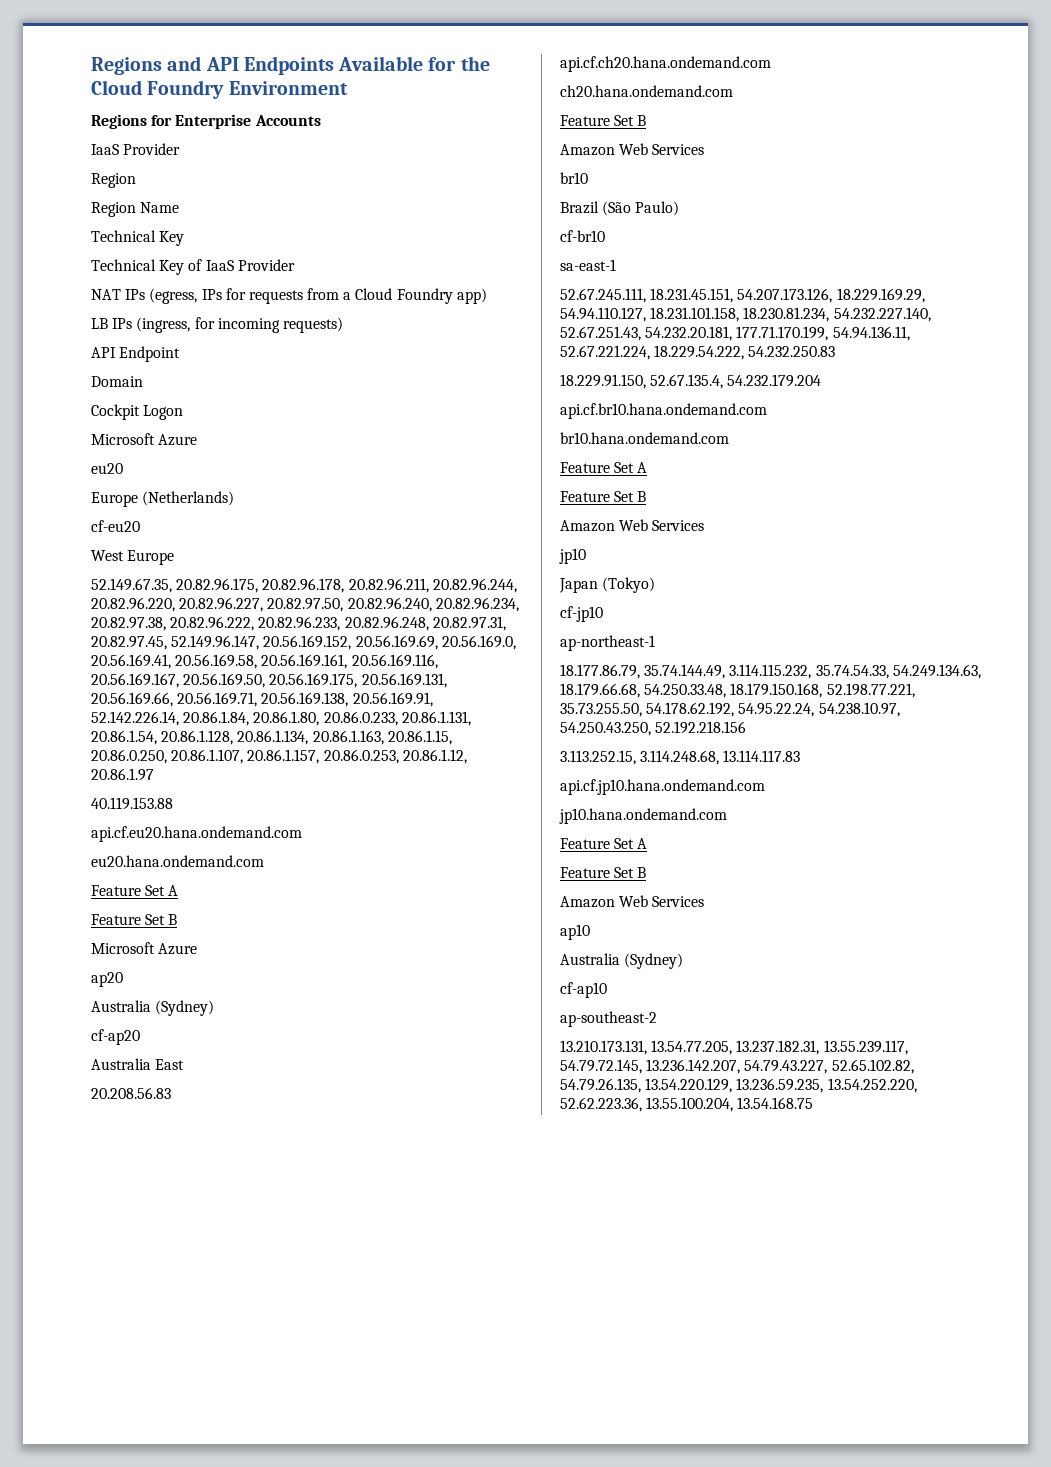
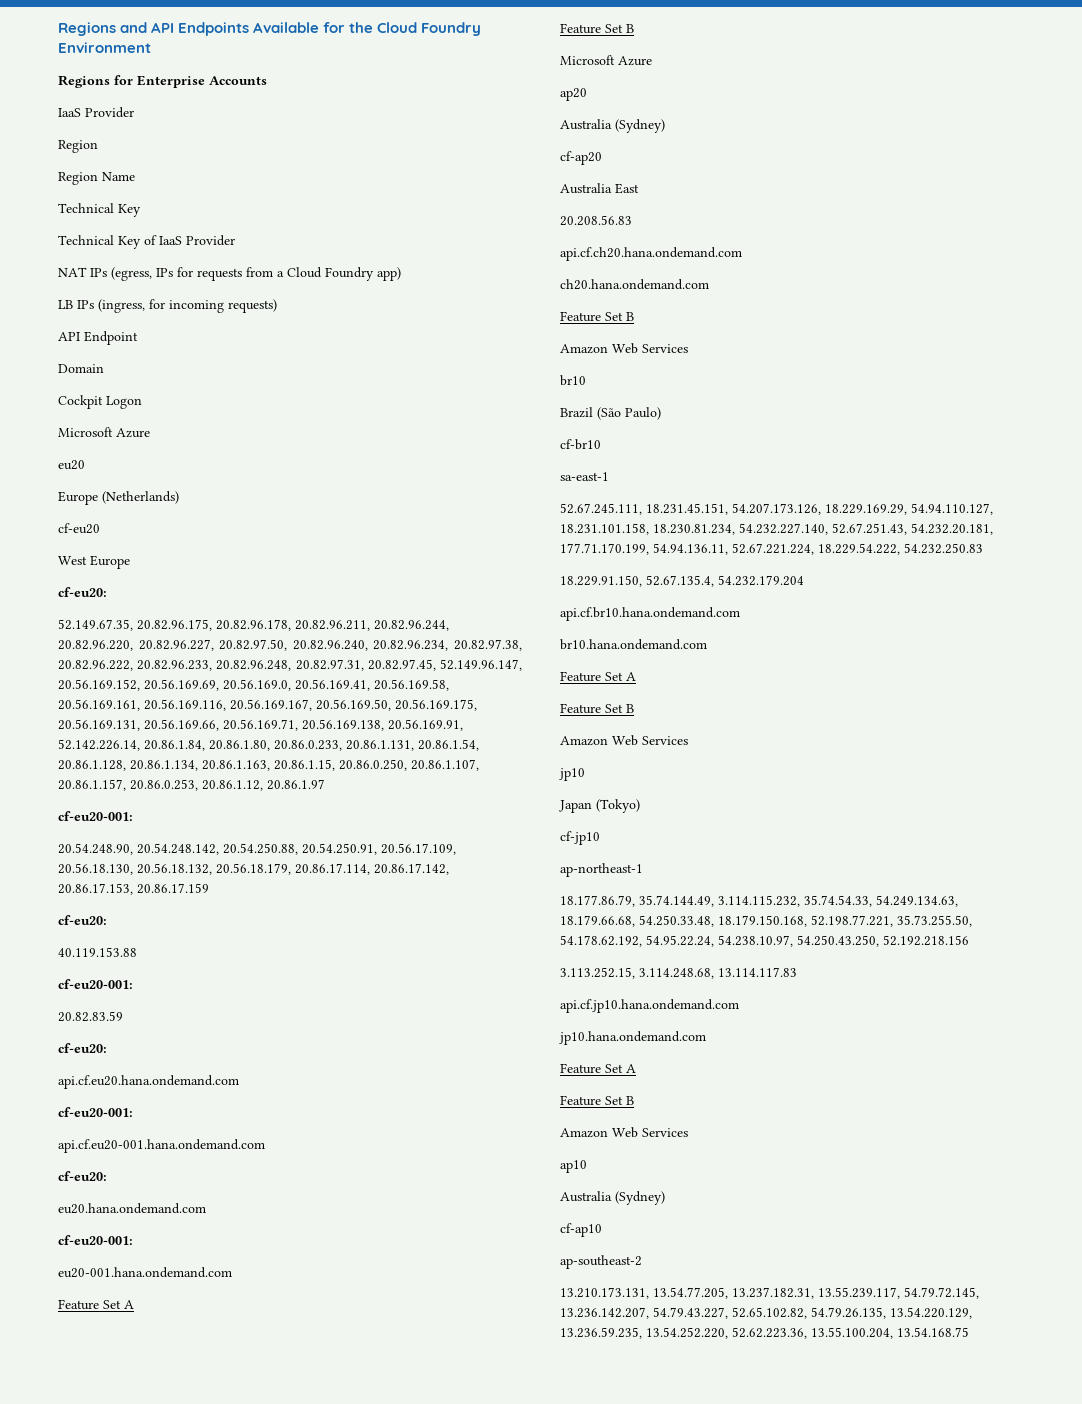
  West Europe
+ cf-eu20:
  52.149.67.35, 20.82.96.175, 20.82.96.178, 20.82.96.211, 20.82.96.244, 20.82.96.220, 20.82.96.227, 20.82.97.50, 20.82.96.240, 20.82.96.234, 20.82.97.38, 20.82.96.222, 20.82.96.233, 20.82.96.248, 20.82.97.31, 20.82.97.45, 52.149.96.147, 20.56.169.152, 20.56.169.69, 20.56.169.0, 20.56.169.41, 20.56.169.58, 20.56.169.161, 20.56.169.116, 20.56.169.167, 20.56.169.50, 20.56.169.175, 20.56.169.131, 20.56.169.66, 20.56.169.71, 20.56.169.138, 20.56.169.91, 52.142.226.14, 20.86.1.84, 20.86.1.80, 20.86.0.233, 20.86.1.131, 20.86.1.54, 20.86.1.128, 20.86.1.134, 20.86.1.163, 20.86.1.15, 20.86.0.250, 20.86.1.107, 20.86.1.157, 20.86.0.253, 20.86.1.12, 20.86.1.97
+ cf-eu20-001:
+ 20.54.248.90, 20.54.248.142, 20.54.250.88, 20.54.250.91, 20.56.17.109, 20.56.18.130, 20.56.18.132, 20.56.18.179, 20.86.17.114, 20.86.17.142, 20.86.17.153, 20.86.17.159
+ cf-eu20:
  40.119.153.88
+ cf-eu20-001:
+ 20.82.83.59
+ cf-eu20:
  api.cf.eu20.hana.ondemand.com
+ cf-eu20-001:
+ api.cf.eu20-001.hana.ondemand.com
+ cf-eu20:
  eu20.hana.ondemand.com
+ cf-eu20-001:
+ eu20-001.hana.ondemand.com

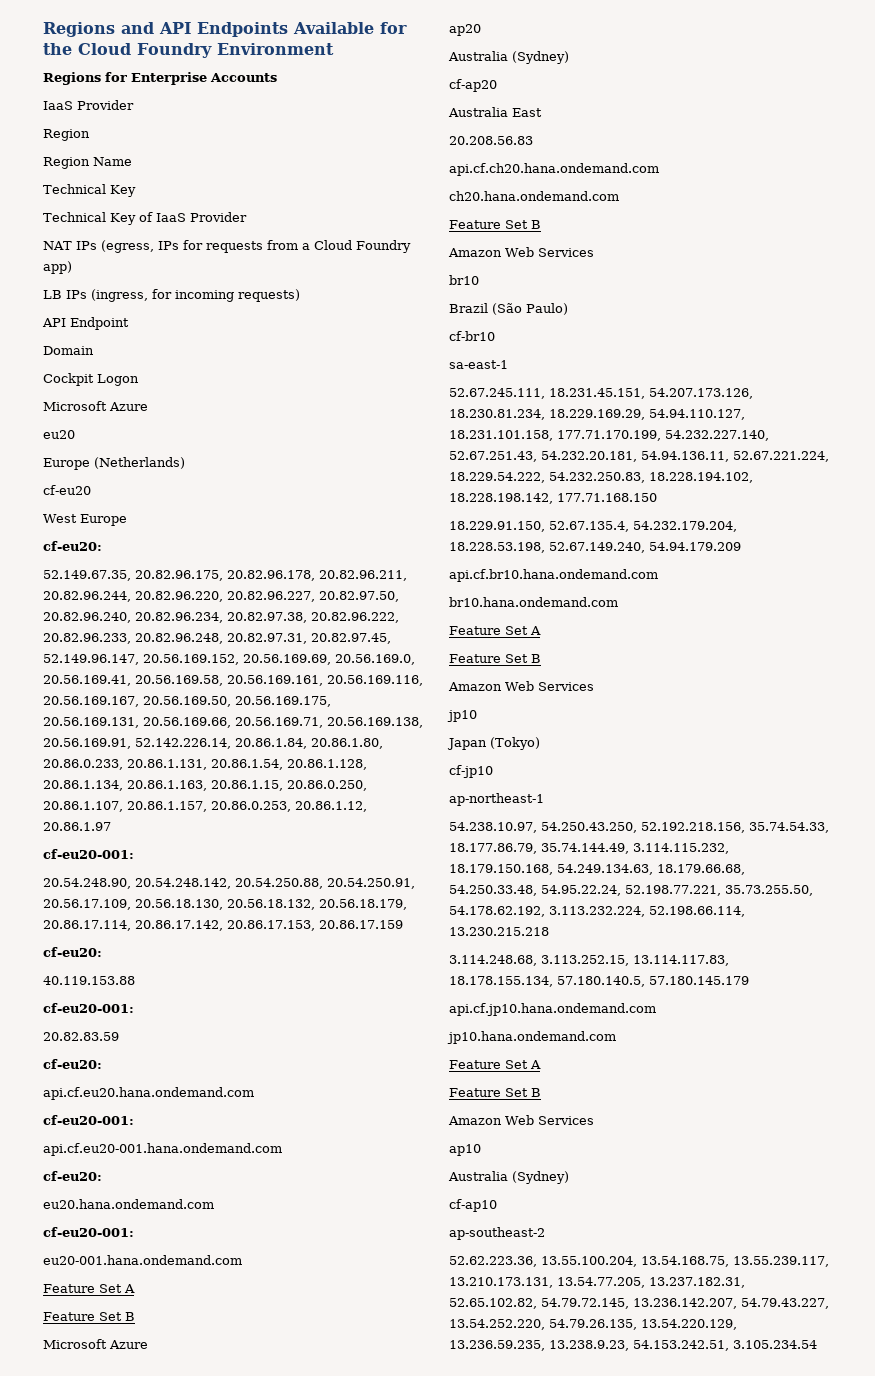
- 52.67.245.111, 18.231.45.151, 54.207.173.126, 18.229.169.29, 54.94.110.127, 18.231.101.158, 18.230.81.234, 54.232.227.140, 52.67.251.43, 54.232.20.181, 177.71.170.199, 54.94.136.11, 52.67.221.224, 18.229.54.222, 54.232.250.83
- 18.229.91.150, 52.67.135.4, 54.232.179.204
+ 52.67.245.111, 18.231.45.151, 54.207.173.126, 18.230.81.234, 18.229.169.29, 54.94.110.127, 18.231.101.158, 177.71.170.199, 54.232.227.140, 52.67.251.43, 54.232.20.181, 54.94.136.11, 52.67.221.224, 18.229.54.222, 54.232.250.83, 18.228.194.102, 18.228.198.142, 177.71.168.150
+ 18.229.91.150, 52.67.135.4, 54.232.179.204, 18.228.53.198, 52.67.149.240, 54.94.179.209
- 18.177.86.79, 35.74.144.49, 3.114.115.232, 35.74.54.33, 54.249.134.63, 18.179.66.68, 54.250.33.48, 18.179.150.168, 52.198.77.221, 35.73.255.50, 54.178.62.192, 54.95.22.24, 54.238.10.97, 54.250.43.250, 52.192.218.156
- 3.113.252.15, 3.114.248.68, 13.114.117.83
+ 54.238.10.97, 54.250.43.250, 52.192.218.156, 35.74.54.33, 18.177.86.79, 35.74.144.49, 3.114.115.232, 18.179.150.168, 54.249.134.63, 18.179.66.68, 54.250.33.48, 54.95.22.24, 52.198.77.221, 35.73.255.50, 54.178.62.192, 3.113.232.224, 52.198.66.114, 13.230.215.218
+ 3.114.248.68, 3.113.252.15, 13.114.117.83, 18.178.155.134, 57.180.140.5, 57.180.145.179
- 13.210.173.131, 13.54.77.205, 13.237.182.31, 13.55.239.117, 54.79.72.145, 13.236.142.207, 54.79.43.227, 52.65.102.82, 54.79.26.135, 13.54.220.129, 13.236.59.235, 13.54.252.220, 52.62.223.36, 13.55.100.204, 13.54.168.75
+ 52.62.223.36, 13.55.100.204, 13.54.168.75, 13.55.239.117, 13.210.173.131, 13.54.77.205, 13.237.182.31, 52.65.102.82, 54.79.72.145, 13.236.142.207, 54.79.43.227, 13.54.252.220, 54.79.26.135, 13.54.220.129, 13.236.59.235, 13.238.9.23, 54.153.242.51, 3.105.234.54

